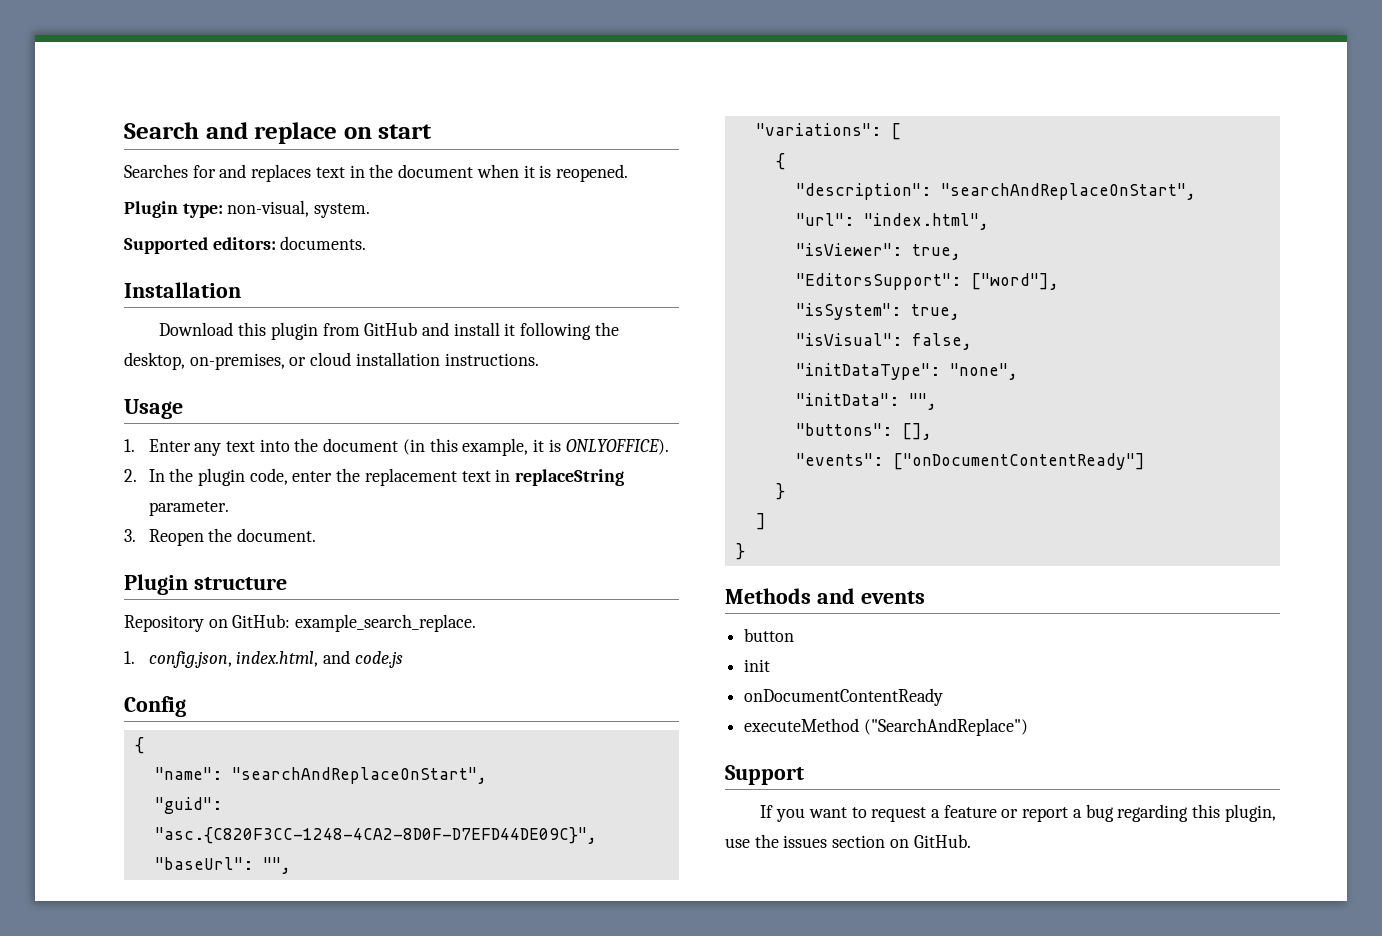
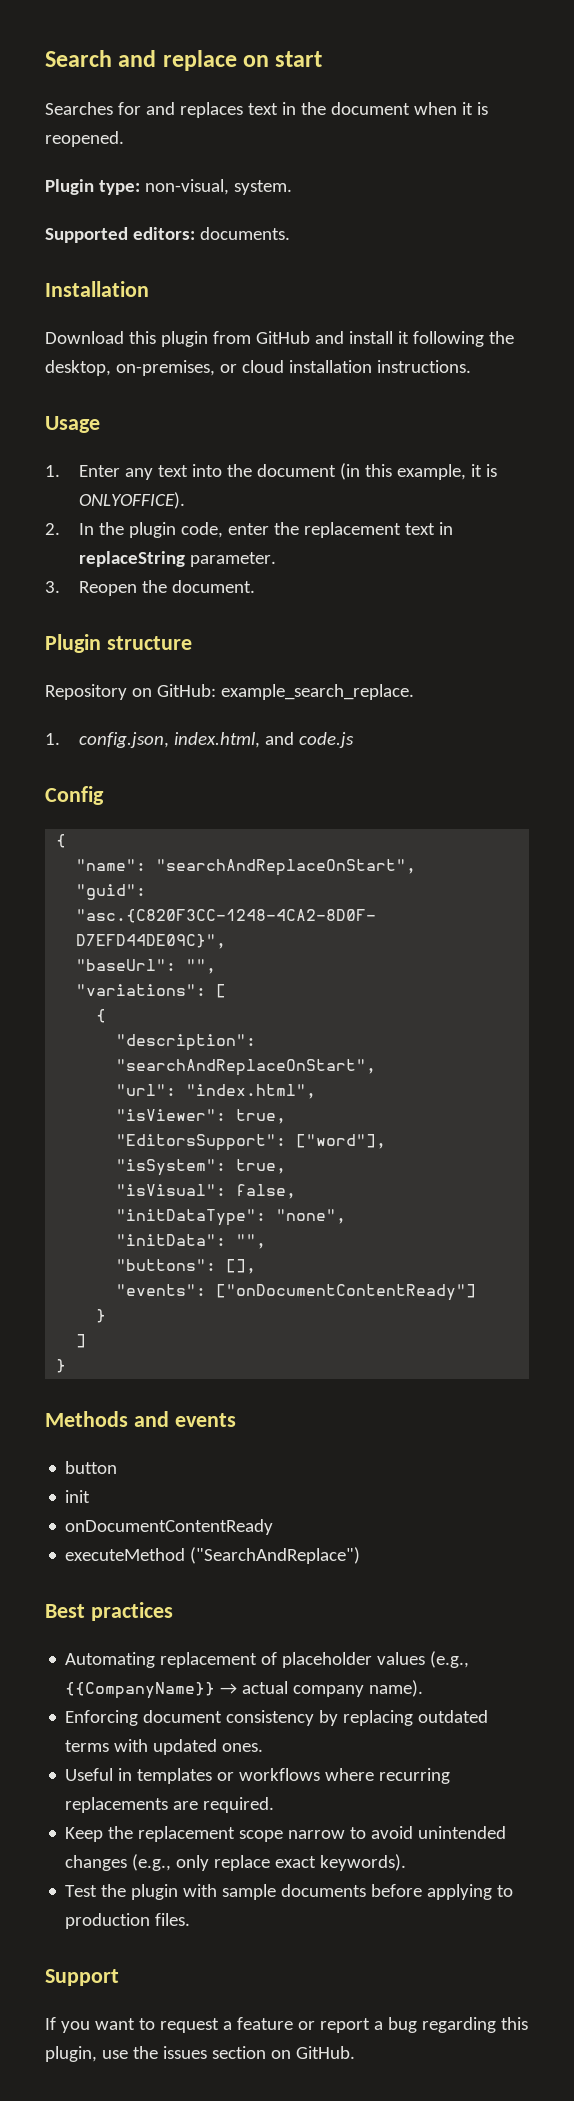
+ Best practices
+ Automating replacement of placeholder values (e.g., {{CompanyName}} → actual company name).
+ Enforcing document consistency by replacing outdated terms with updated ones.
+ Useful in templates or workflows where recurring replacements are required.
+ Keep the replacement scope narrow to avoid unintended changes (e.g., only replace exact keywords).
+ Test the plugin with sample documents before applying to production files.

